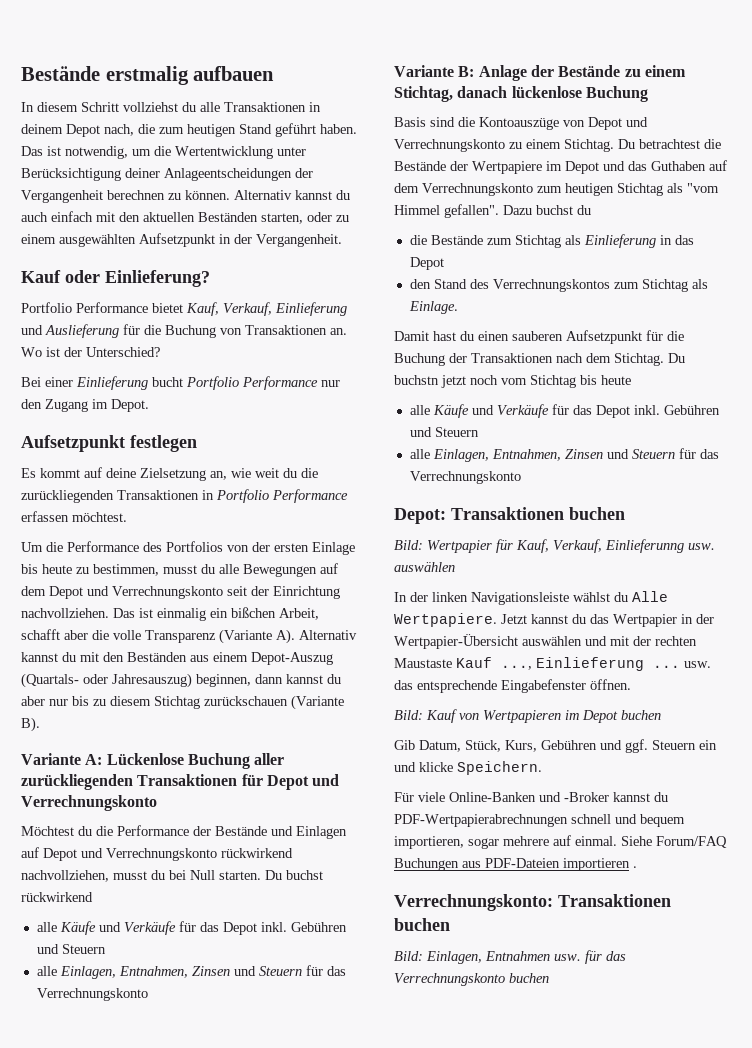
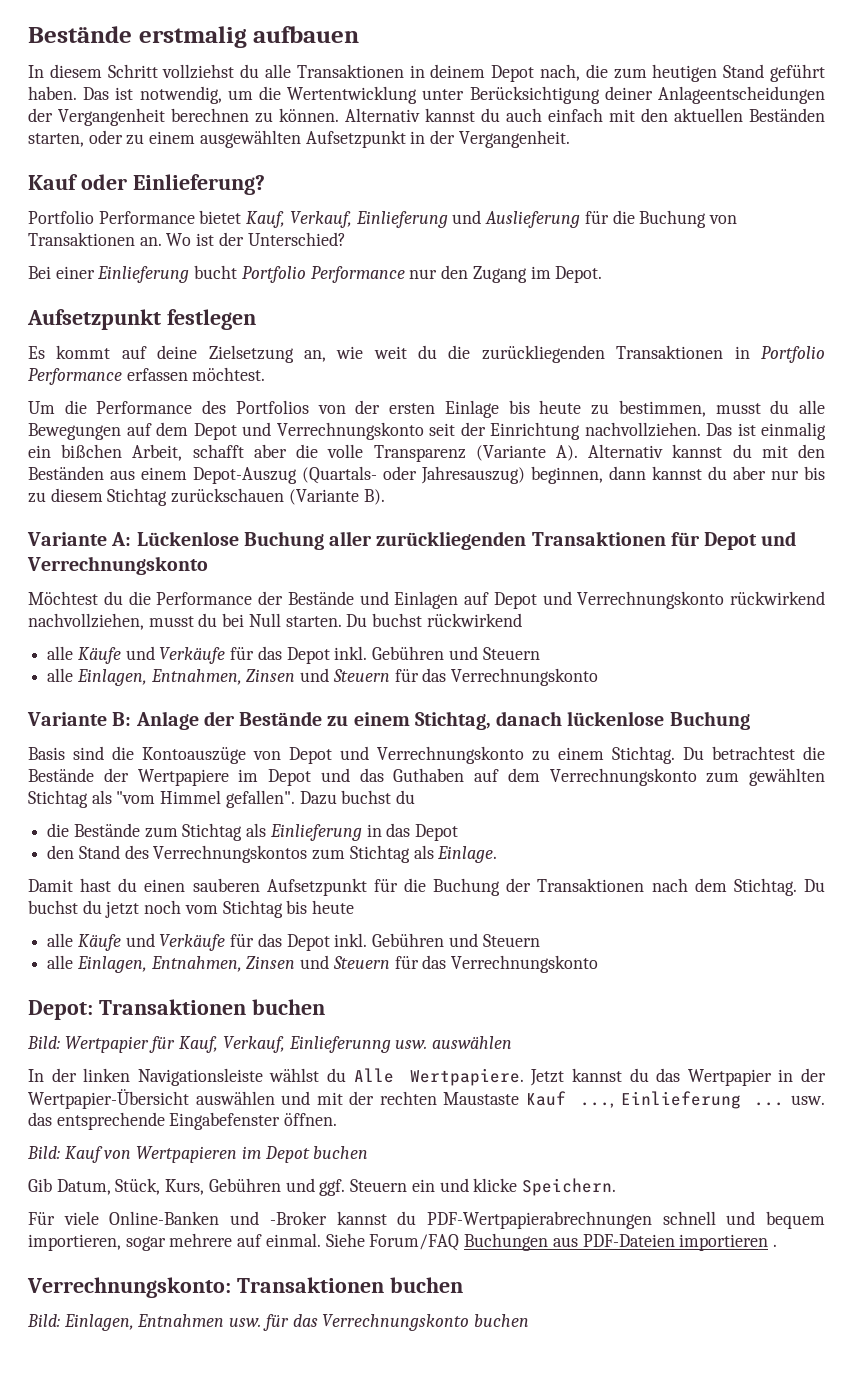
- Du betrachtest die Bestände der Wertpapiere im Depot und das Guthaben auf dem Verrechnungskonto zum heutigen Stichtag als "vom Himmel gefallen".
+ Du betrachtest die Bestände der Wertpapiere im Depot und das Guthaben auf dem Verrechnungskonto zum gewählten Stichtag als "vom Himmel gefallen".
- Du buchstn jetzt noch vom Stichtag bis heute
+ Du buchst du jetzt noch vom Stichtag bis heute

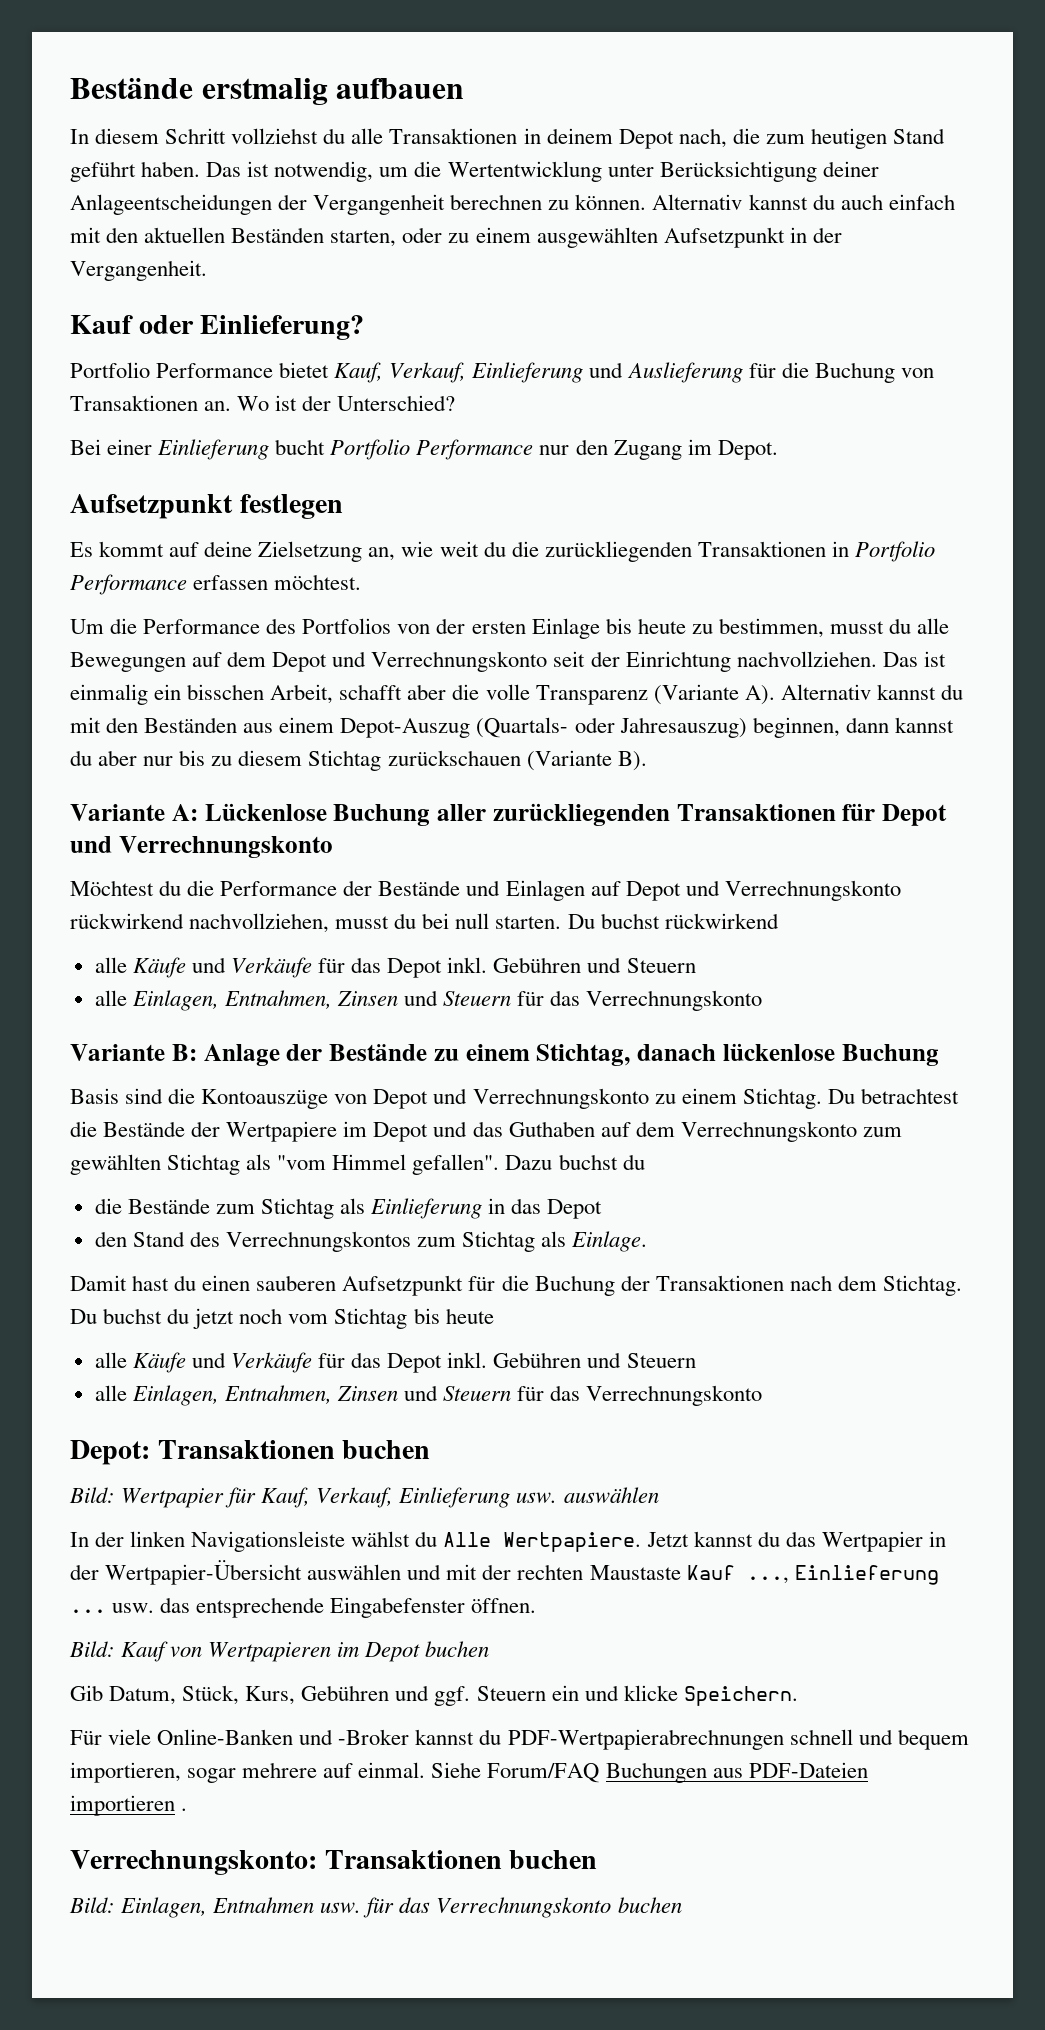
- Das ist einmalig ein bißchen Arbeit, schafft aber die volle Transparenz (Variante A). Alternativ kannst du mit den Beständen aus einem Depot-Auszug (Quartals- oder Jahresauszug) beginnen, dann kannst du aber nur bis zu diesem Stichtag zurückschauen (Variante B).
+ Das ist einmalig ein bisschen Arbeit, schafft aber die volle Transparenz (Variante A). Alternativ kannst du mit den Beständen aus einem Depot-Auszug (Quartals- oder Jahresauszug) beginnen, dann kannst du aber nur bis zu diesem Stichtag zurückschauen (Variante B).
- Möchtest du die Performance der Bestände und Einlagen auf Depot und Verrechnungskonto rückwirkend nachvollziehen, musst du bei Null starten.
+ Möchtest du die Performance der Bestände und Einlagen auf Depot und Verrechnungskonto rückwirkend nachvollziehen, musst du bei null starten.
- Bild: Wertpapier für Kauf, Verkauf, Einlieferunng usw. auswählen
+ Bild: Wertpapier für Kauf, Verkauf, Einlieferung usw. auswählen

